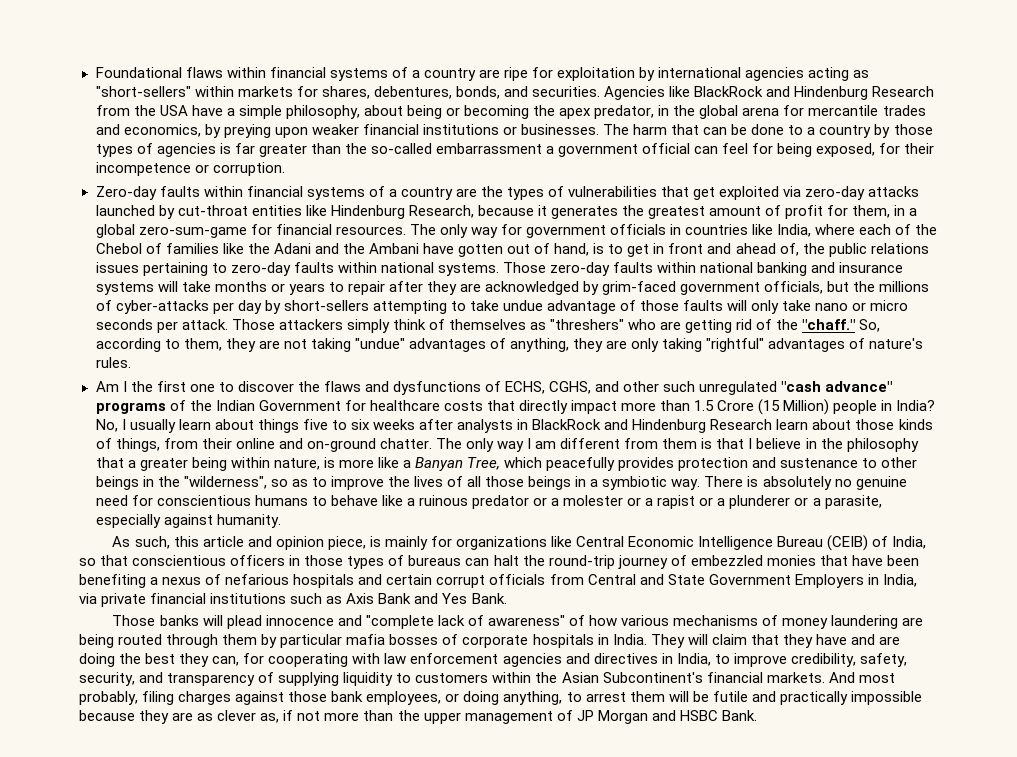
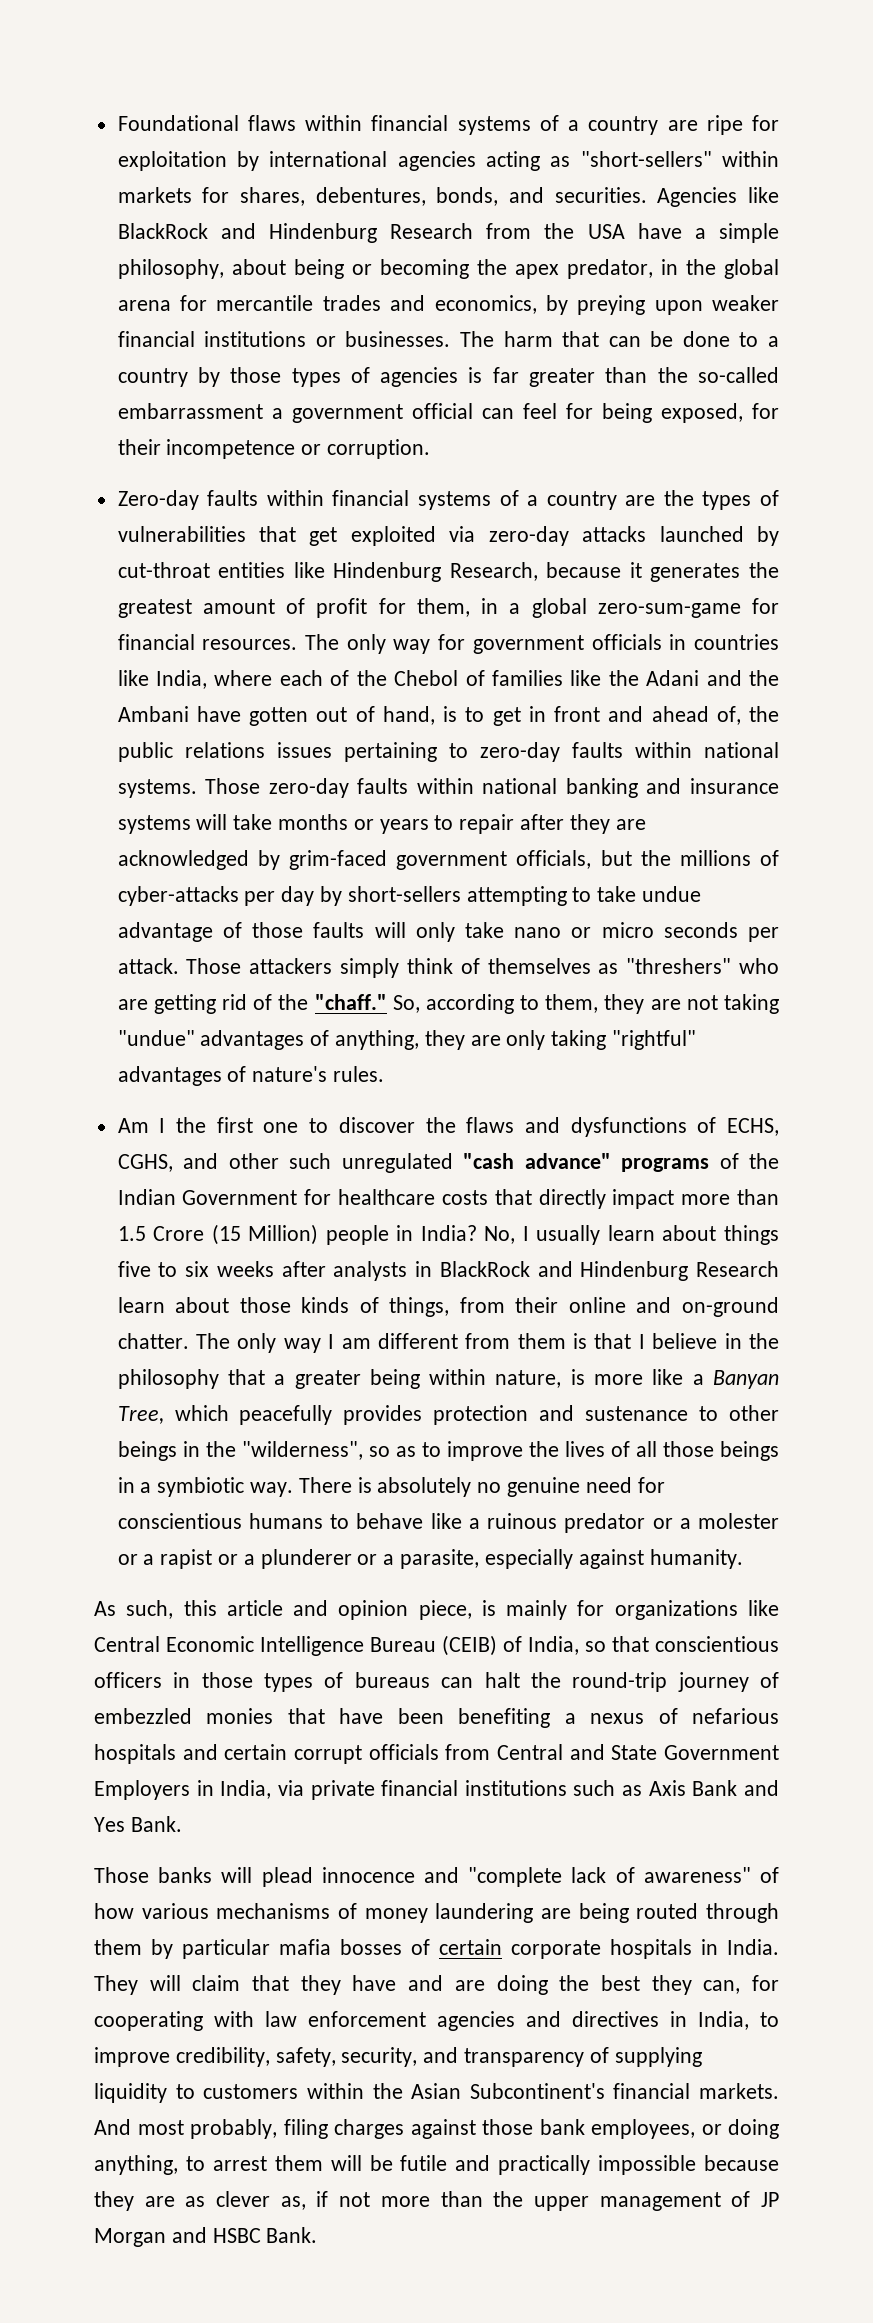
- Those banks will plead innocence and "complete lack of awareness" of how various mechanisms of money laundering are being routed through them by particular mafia bosses of corporate hospitals in India.
+ Those banks will plead innocence and "complete lack of awareness" of how various mechanisms of money laundering are being routed through them by particular mafia bosses of certain corporate hospitals in India.

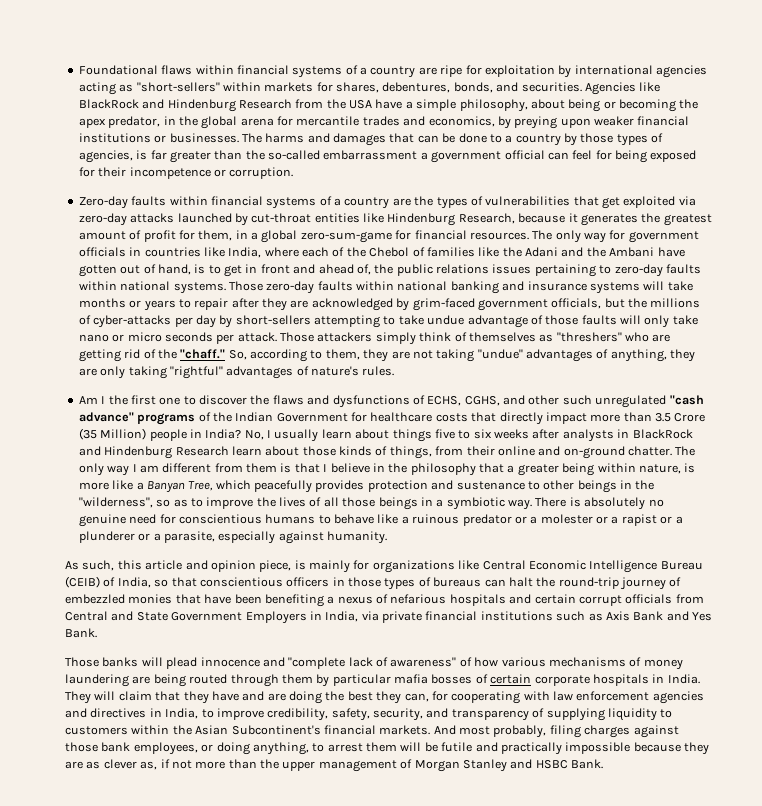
- The harm that can be done to a country by those types of agencies is far greater than the so-called embarrassment a government official can feel for being exposed, for their incompetence or corruption.
+ The harms and damages that can be done to a country by those types of agencies, is far greater than the so-called embarrassment a government official can feel for being exposed for their incompetence or corruption.
- Am I the first one to discover the flaws and dysfunctions of ECHS, CGHS, and other such unregulated "cash advance" programs of the Indian Government for healthcare costs that directly impact more than 1.5 Crore (15 Million) people in India?
+ Am I the first one to discover the flaws and dysfunctions of ECHS, CGHS, and other such unregulated "cash advance" programs of the Indian Government for healthcare costs that directly impact more than 3.5 Crore (35 Million) people in India?
- And most probably, filing charges against those bank employees, or doing anything, to arrest them will be futile and practically impossible because they are as clever as, if not more than the upper management of JP Morgan and HSBC Bank.
+ And most probably, filing charges against those bank employees, or doing anything, to arrest them will be futile and practically impossible because they are as clever as, if not more than the upper management of Morgan Stanley and HSBC Bank.

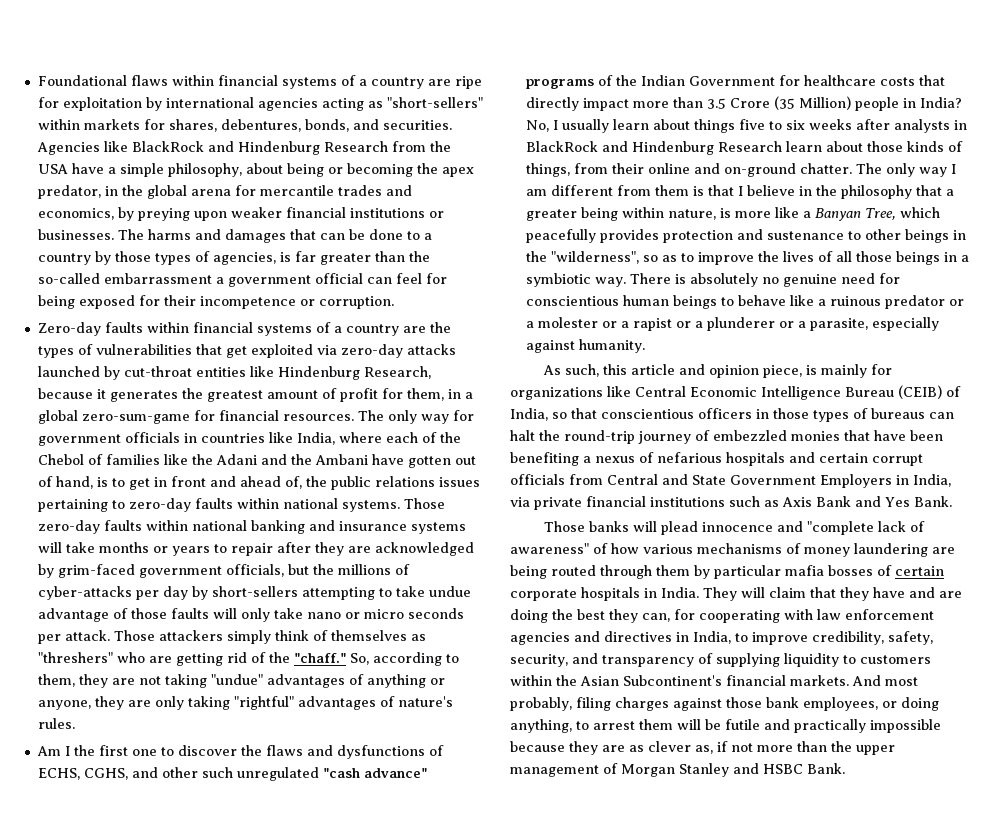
- So, according to them, they are not taking "undue" advantages of anything, they are only taking "rightful" advantages of nature's rules.
+ So, according to them, they are not taking "undue" advantages of anything or anyone, they are only taking "rightful" advantages of nature's rules.
- There is absolutely no genuine need for conscientious humans to behave like a ruinous predator or a molester or a rapist or a plunderer or a parasite, especially against humanity.
+ There is absolutely no genuine need for conscientious human beings to behave like a ruinous predator or a molester or a rapist or a plunderer or a parasite, especially against humanity.

